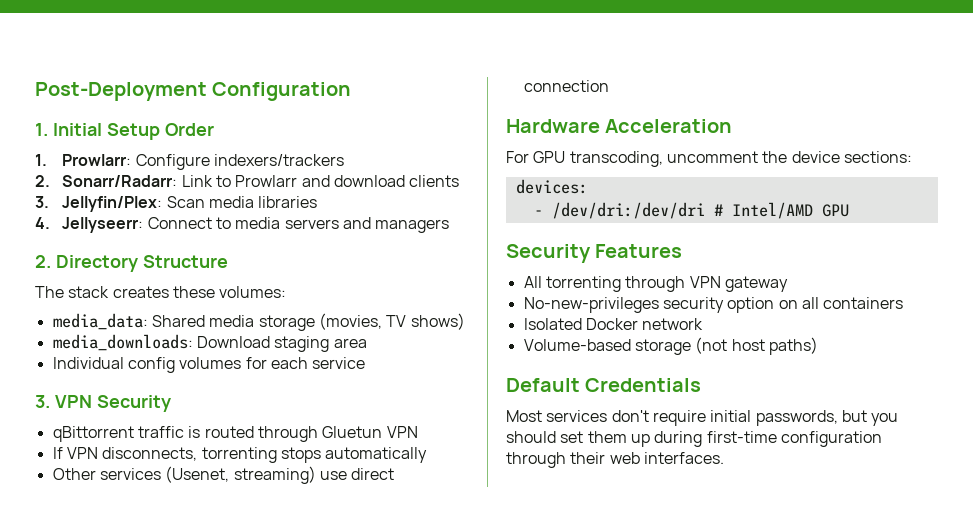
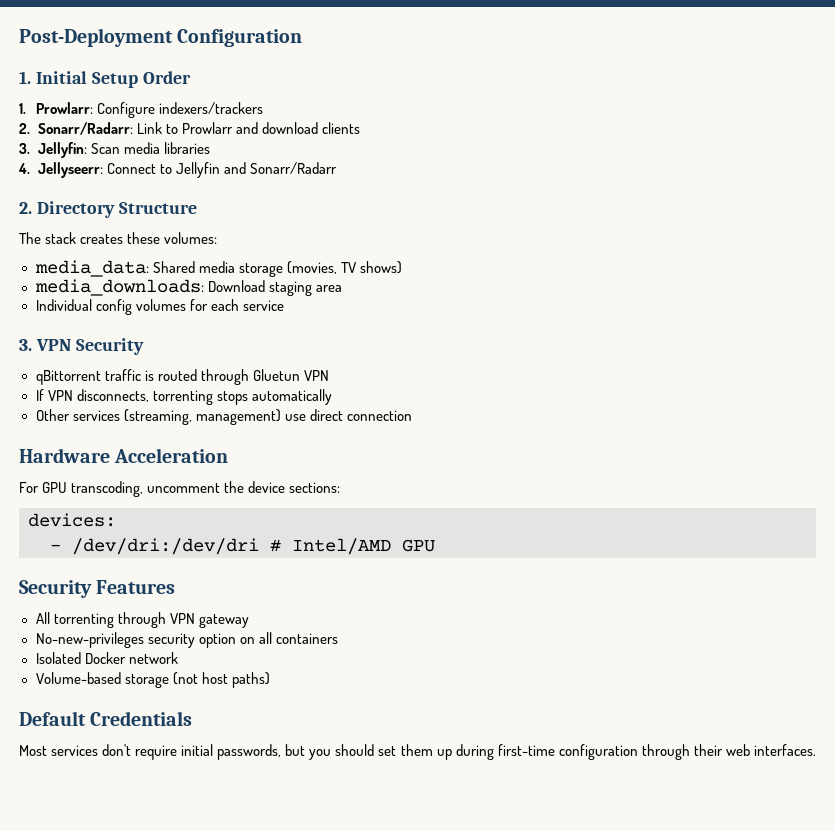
- 3. Jellyfin/Plex: Scan media libraries
+ 3. Jellyfin: Scan media libraries
- 4. Jellyseerr: Connect to media servers and managers
+ 4. Jellyseerr: Connect to Jellyfin and Sonarr/Radarr
- Other services (Usenet, streaming) use direct connection
+ Other services (streaming, management) use direct connection

